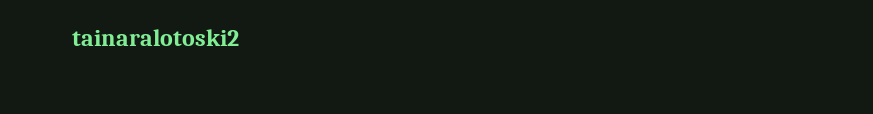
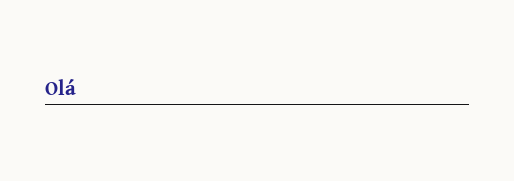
- tainaralotoski2
+ Olá

